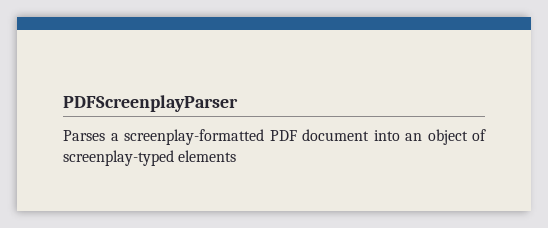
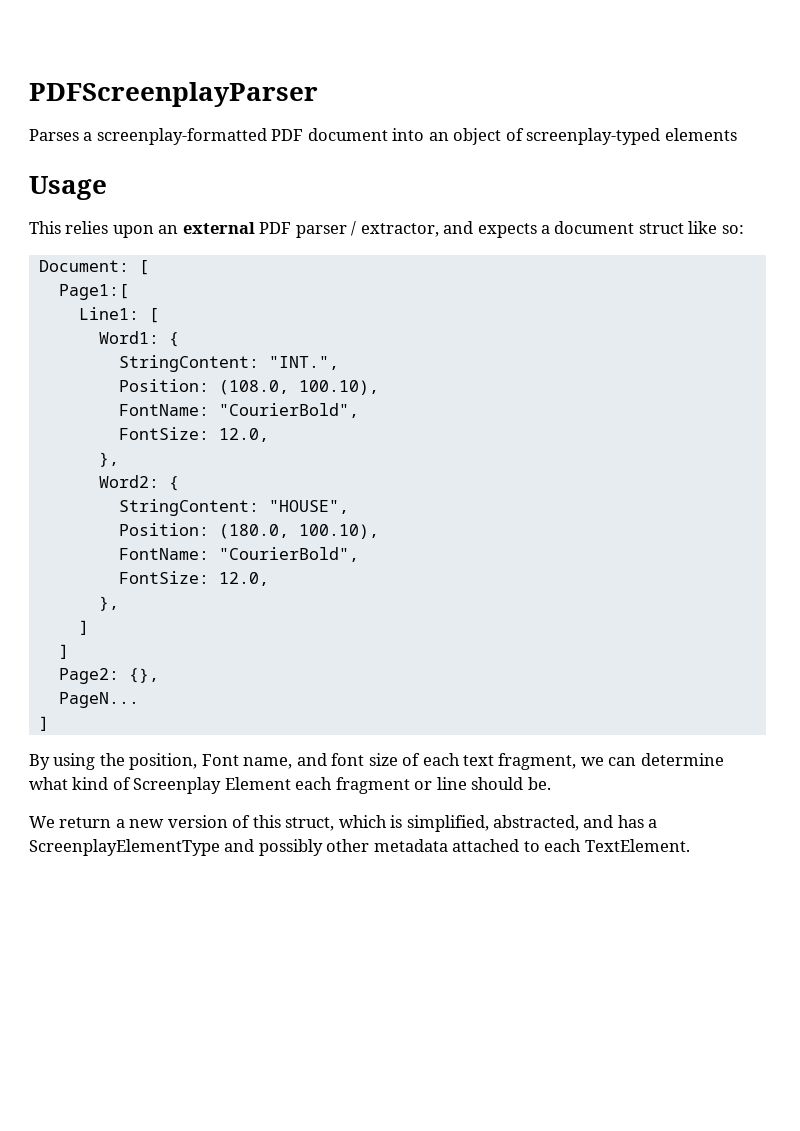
+ Usage
+ This relies upon an external PDF parser / extractor, and expects a document struct like so:
+ Document: [
+ Page1:[
+ Line1: [
+ Word1: {
+ StringContent: "INT.",
+ Position: (108.0, 100.10),
+ FontName: "CourierBold",
+ FontSize: 12.0,
+ },
+ Word2: {
+ StringContent: "HOUSE",
+ Position: (180.0, 100.10),
+ FontName: "CourierBold",
+ FontSize: 12.0,
+ },
+ ]
+ ]
+ Page2: {},
+ PageN...
+ ]
+ By using the position, Font name, and font size of each text fragment, we can determine what kind of Screenplay Element each fragment or line should be.
+ We return a new version of this struct, which is simplified, abstracted, and has a ScreenplayElementType and possibly other metadata attached to each TextElement.

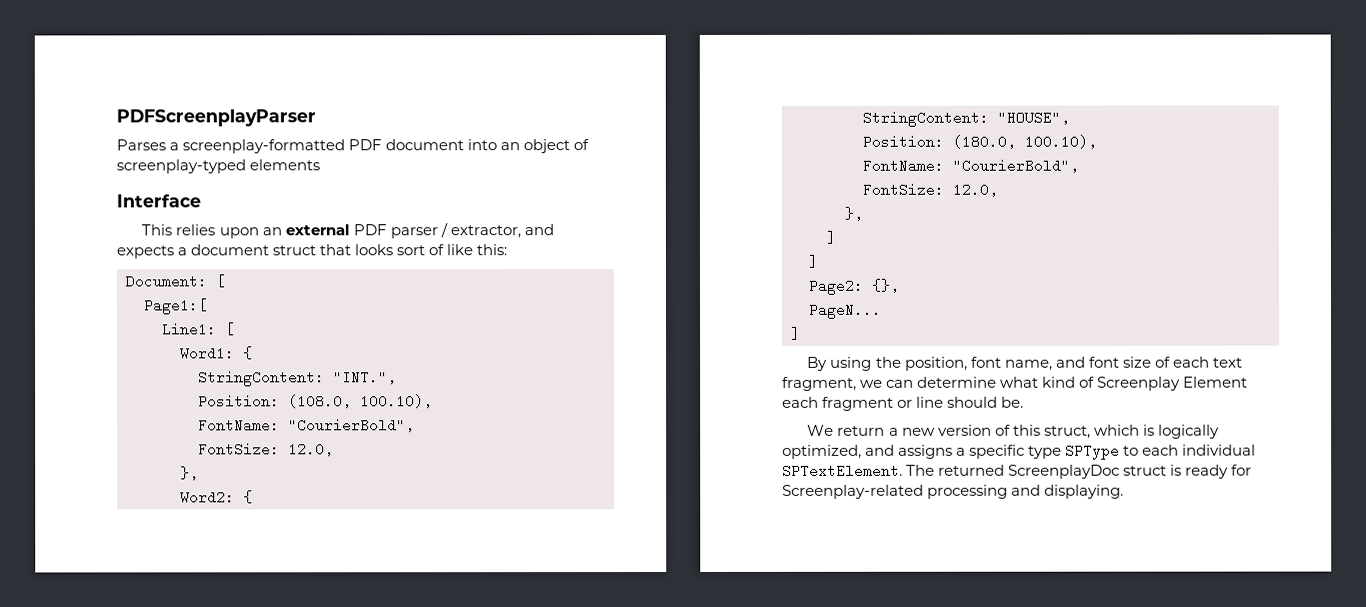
- Usage
+ Interface
- This relies upon an external PDF parser / extractor, and expects a document struct like so:
+ This relies upon an external PDF parser / extractor, and expects a document struct that looks sort of like this:
- By using the position, Font name, and font size of each text fragment, we can determine what kind of Screenplay Element each fragment or line should be.
+ By using the position, font name, and font size of each text fragment, we can determine what kind of Screenplay Element each fragment or line should be.
- We return a new version of this struct, which is simplified, abstracted, and has a ScreenplayElementType and possibly other metadata attached to each TextElement.
+ We return a new version of this struct, which is logically optimized, and assigns a specific type SPType to each individual SPTextElement. The returned ScreenplayDoc struct is ready for Screenplay-related processing and displaying.

